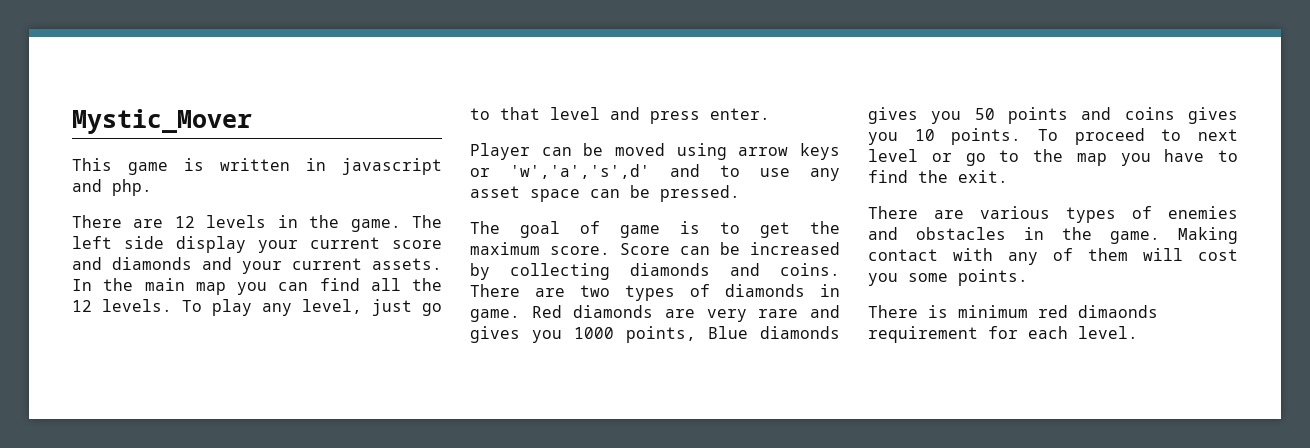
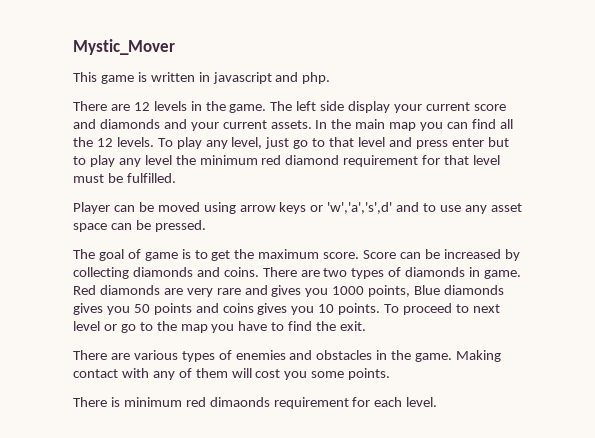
- To play any level, just go to that level and press enter.
+ To play any level, just go to that level and press enter but to play any level the minimum red diamond requirement for that level must be fulfilled.

